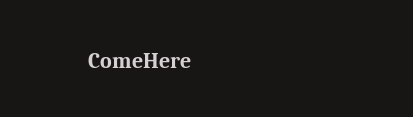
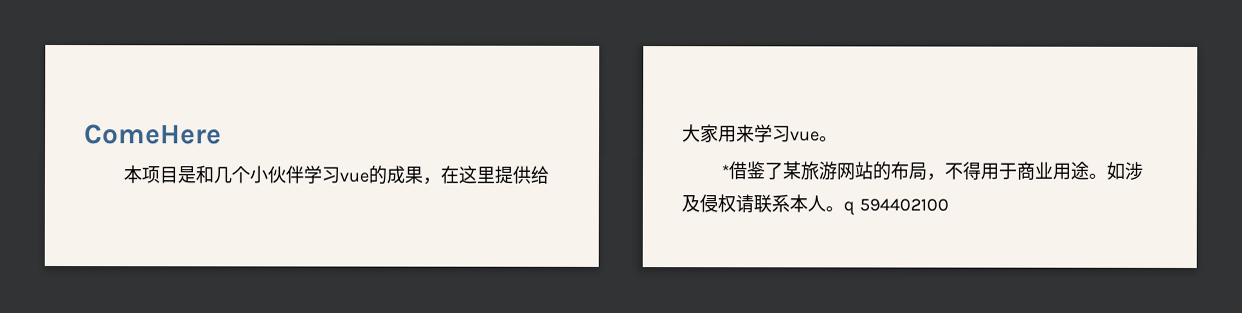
+ 本项目是和几个小伙伴学习vue的成果，在这里提供给大家用来学习vue。
+ *借鉴了某旅游网站的布局，不得用于商业用途。如涉及侵权请联系本人。q 594402100

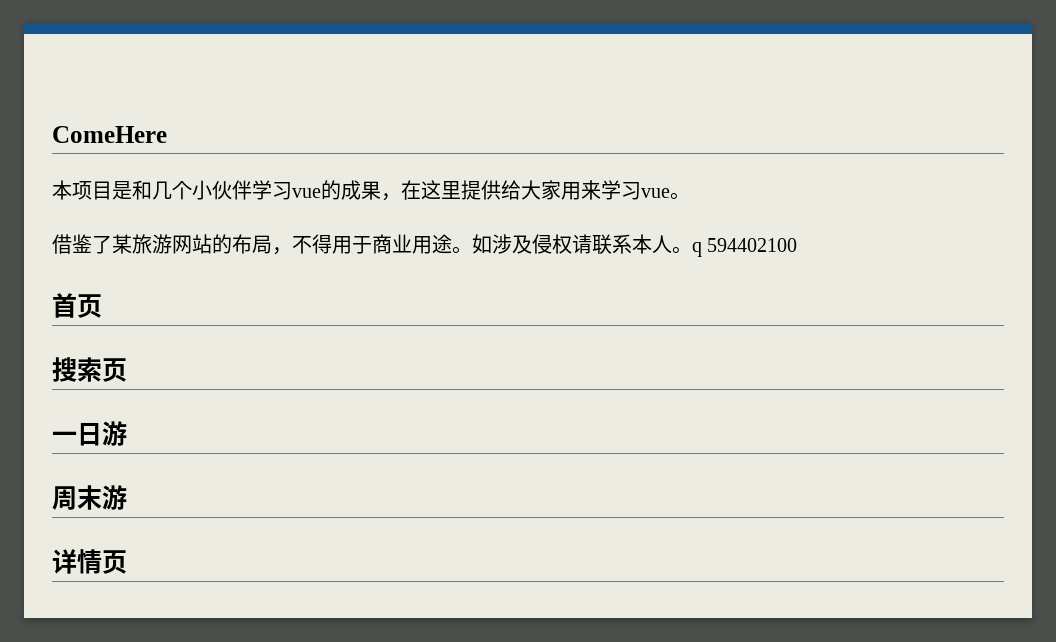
- *借鉴了某旅游网站的布局，不得用于商业用途。
+ 借鉴了某旅游网站的布局，不得用于商业用途。
+ 首页
+ 搜索页
+ 一日游
+ 周末游
+ 详情页

